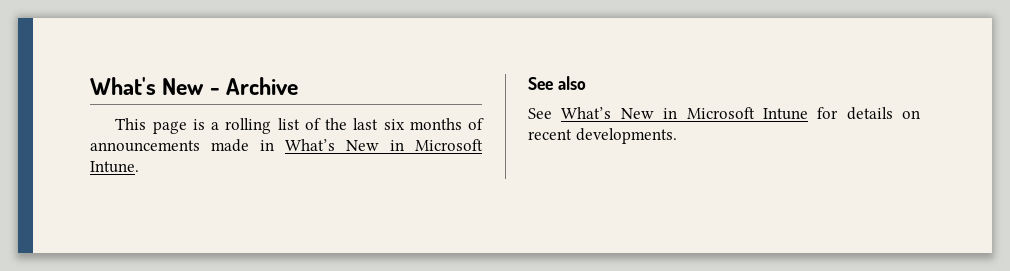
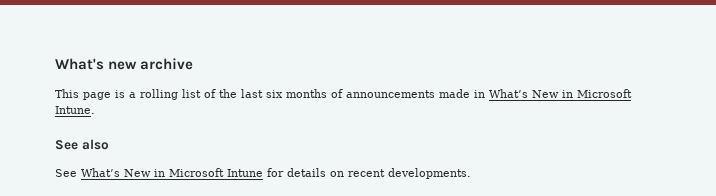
- What's New - Archive
+ What's new archive

